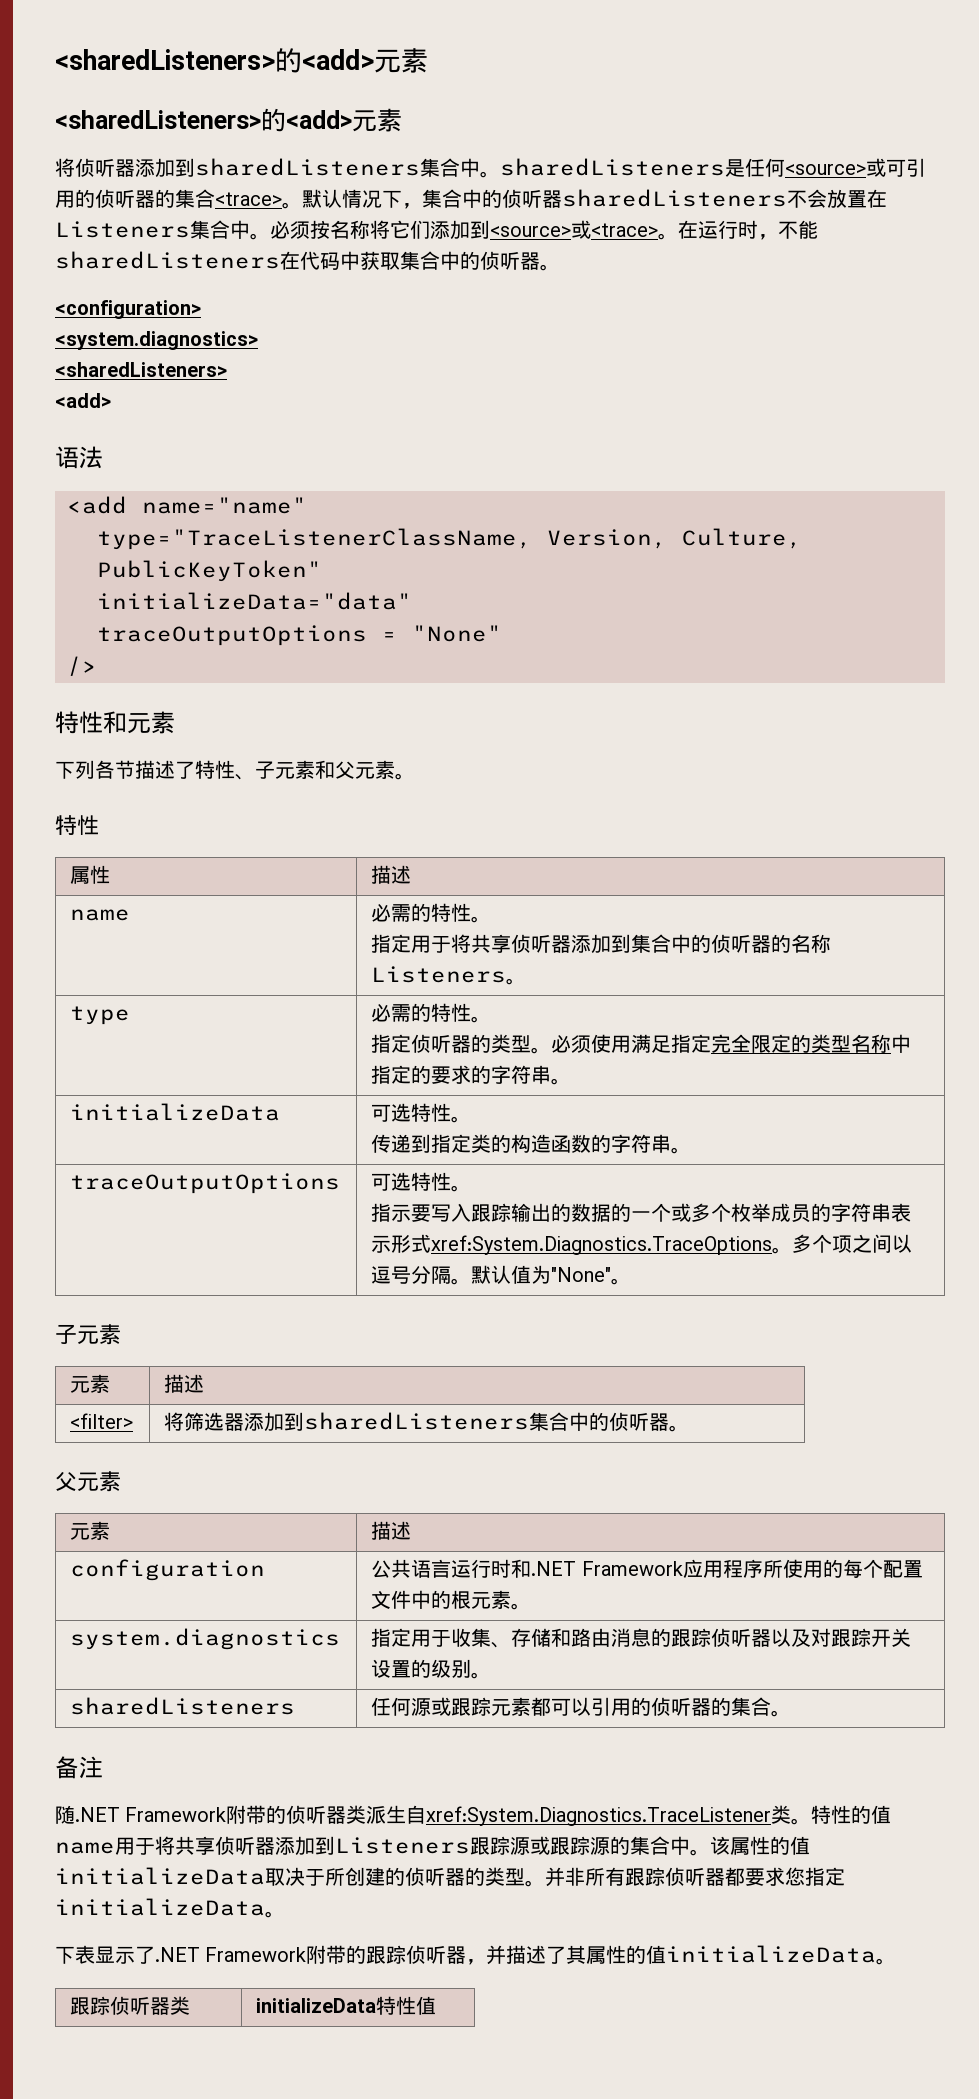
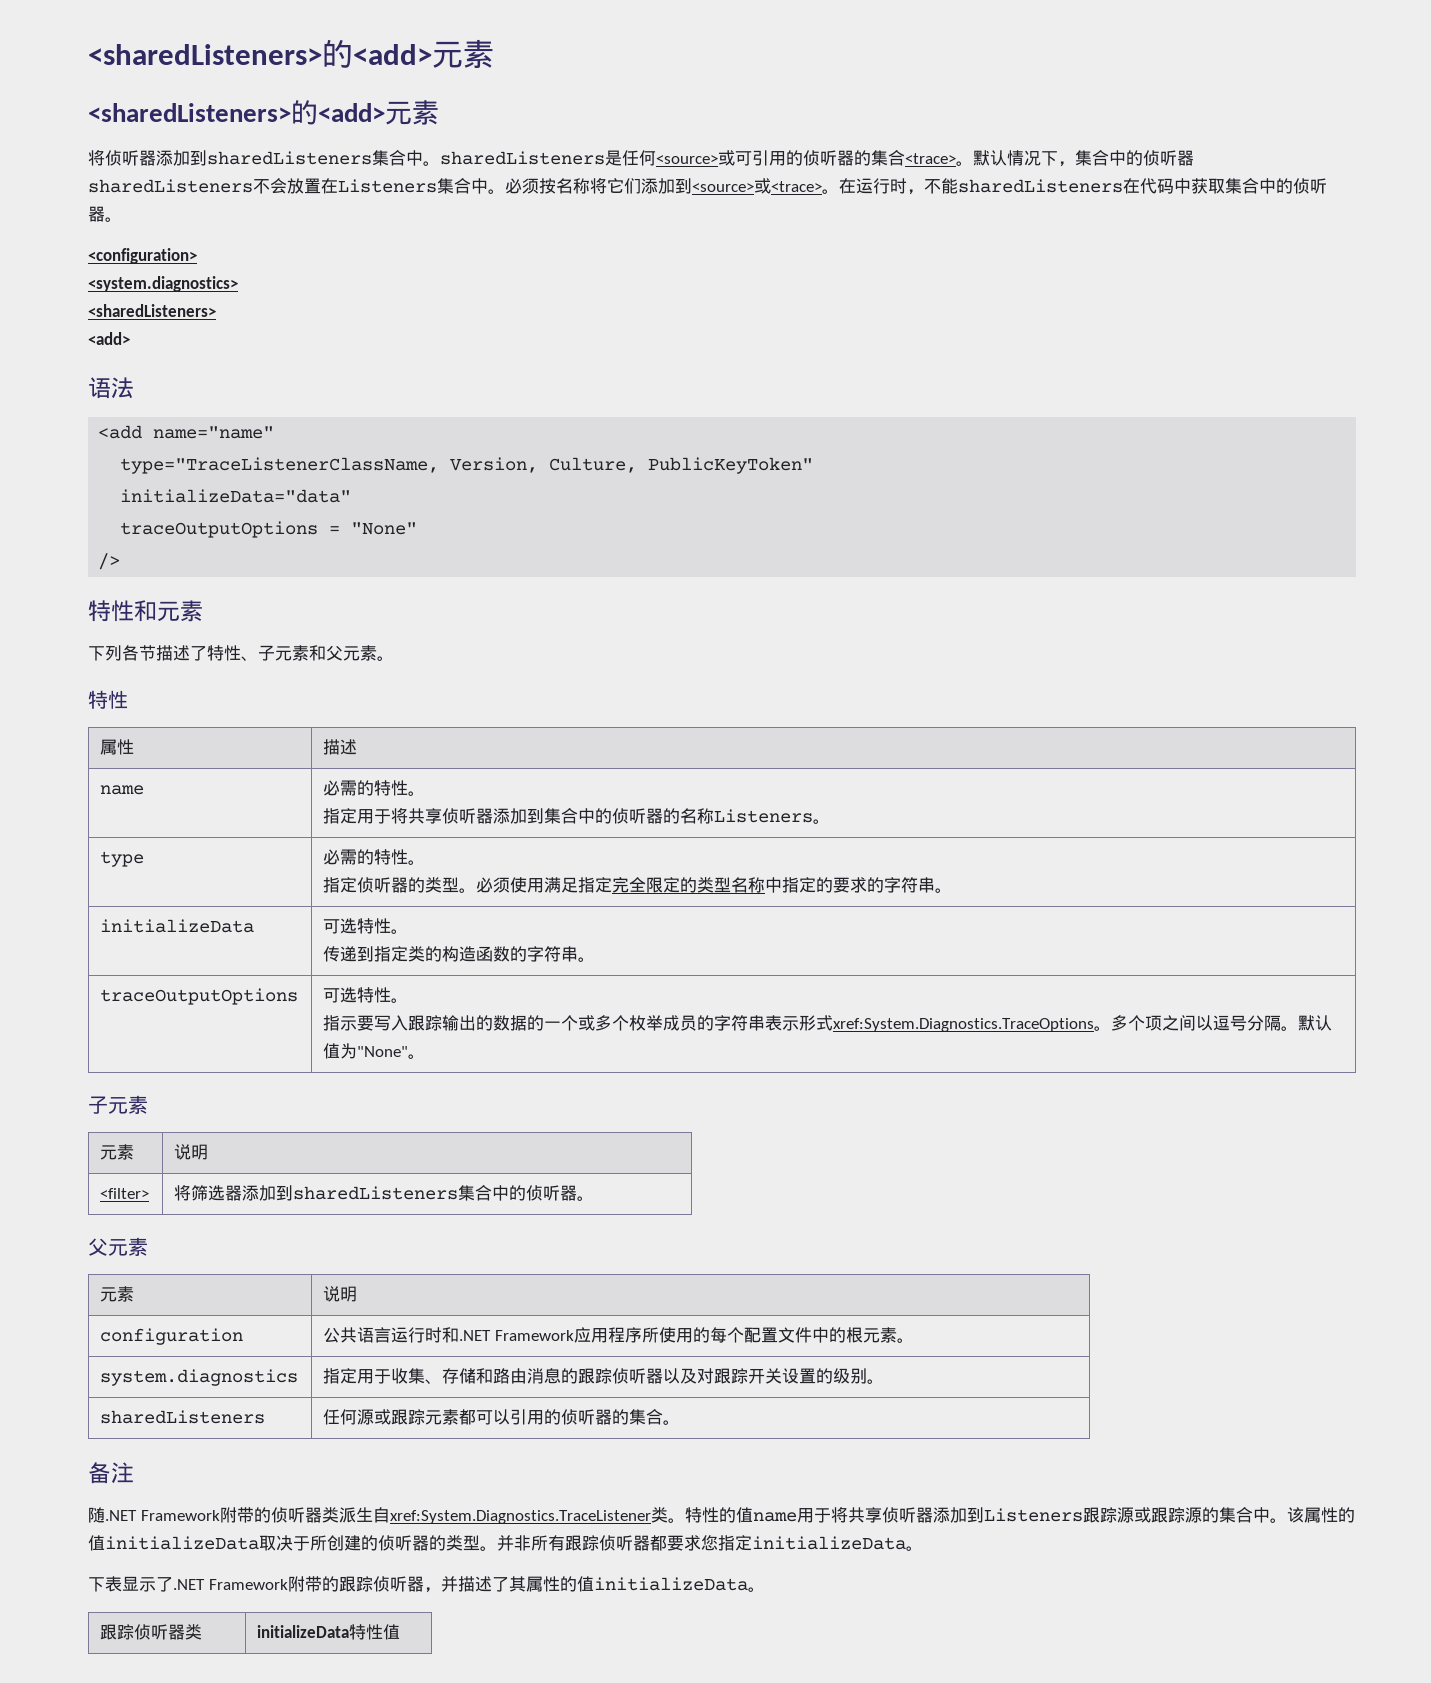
  traceOutputOptions | 可选特性。
  指示要写入跟踪输出的数据的一个或多个枚举成员的字符串表示形式xref:System.Diagnostics.TraceOptions。多个项之间以逗号分隔。默认值为"None"。
  子元素
- 元素 | 描述
+ 元素 | 说明
  <filter> | 将筛选器添加到sharedListeners集合中的侦听器。
  父元素
- 元素 | 描述
+ 元素 | 说明

